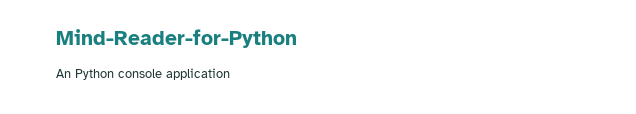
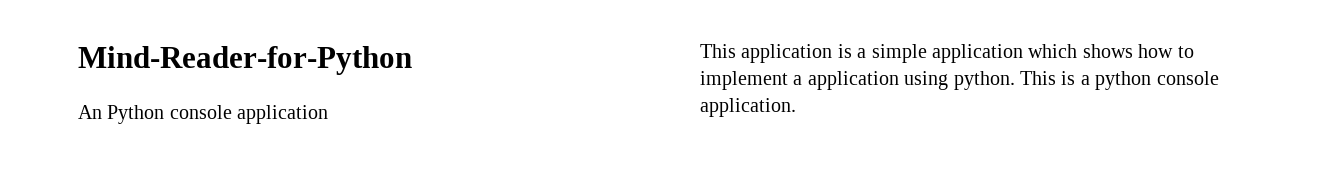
+ This application is a simple application which shows how to implement a application using python. This is a python console application.

